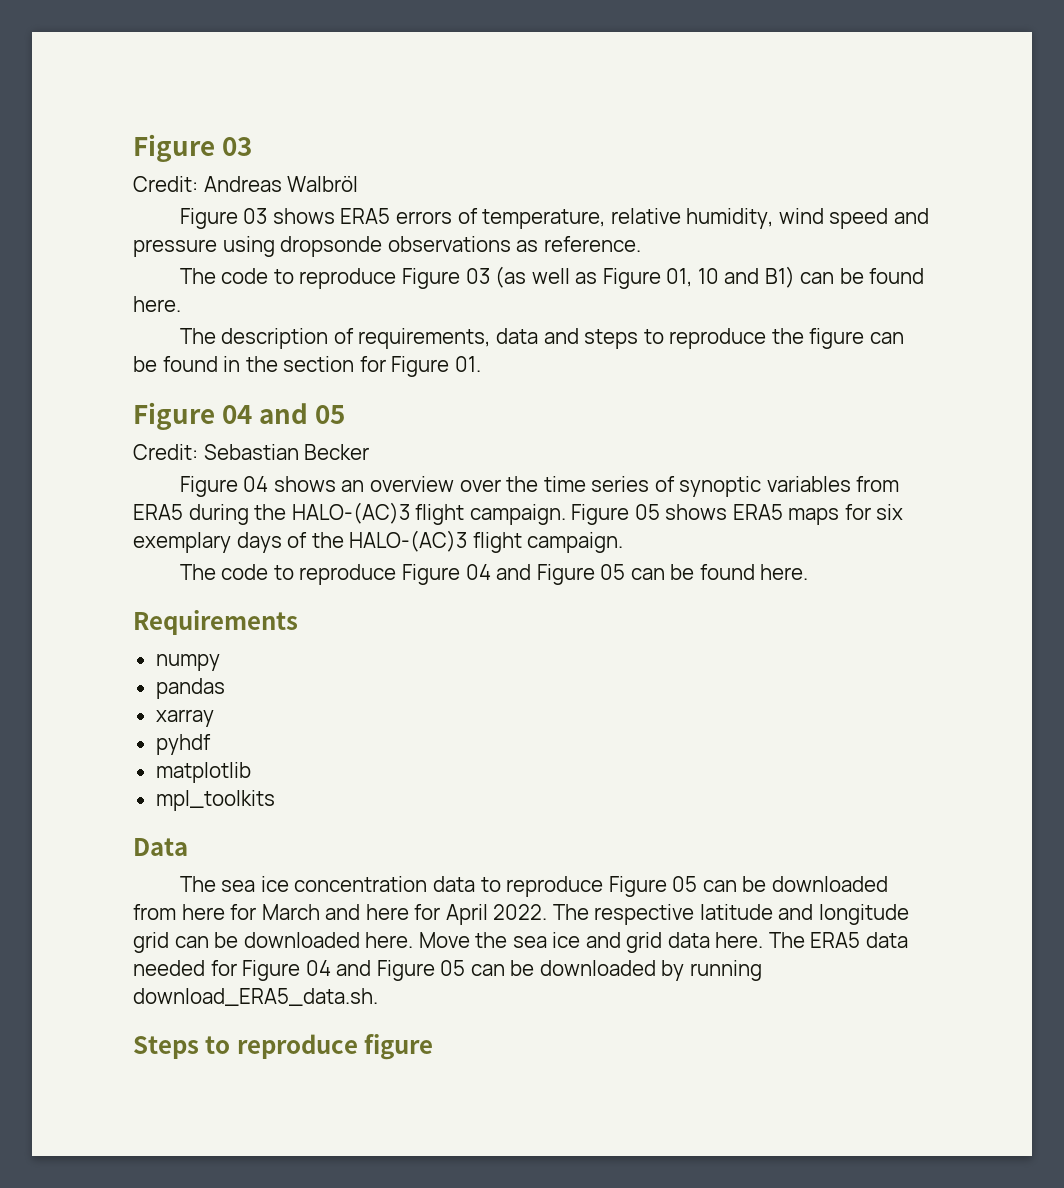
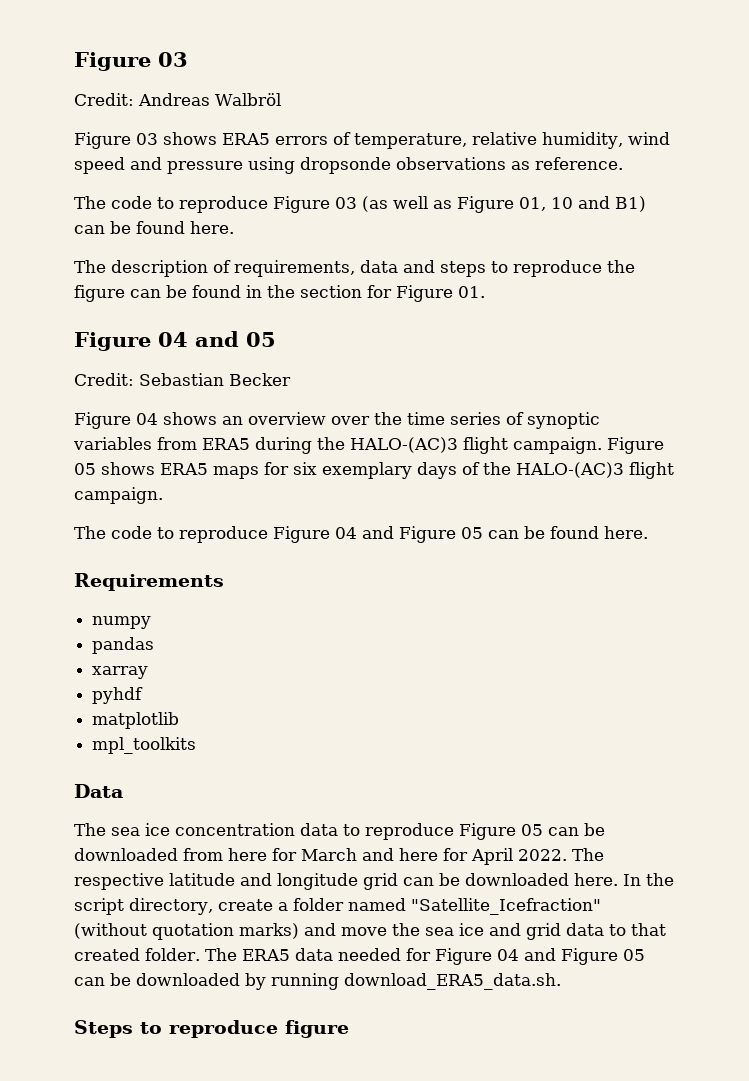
- Move the sea ice and grid data here.
+ In the script directory, create a folder named "Satellite_Icefraction" (without quotation marks) and move the sea ice and grid data to that created folder.

